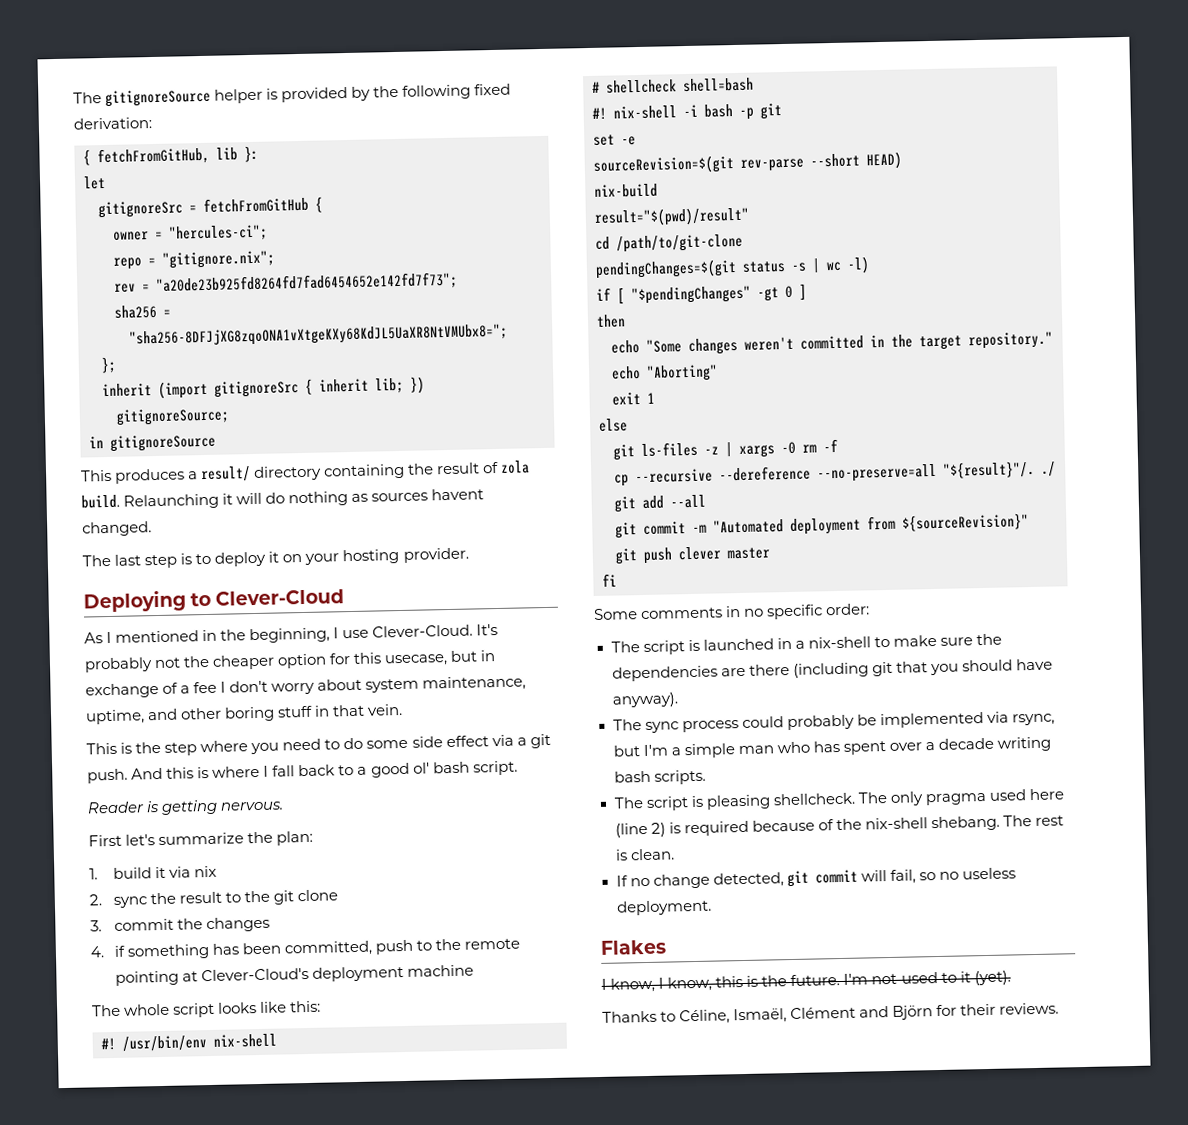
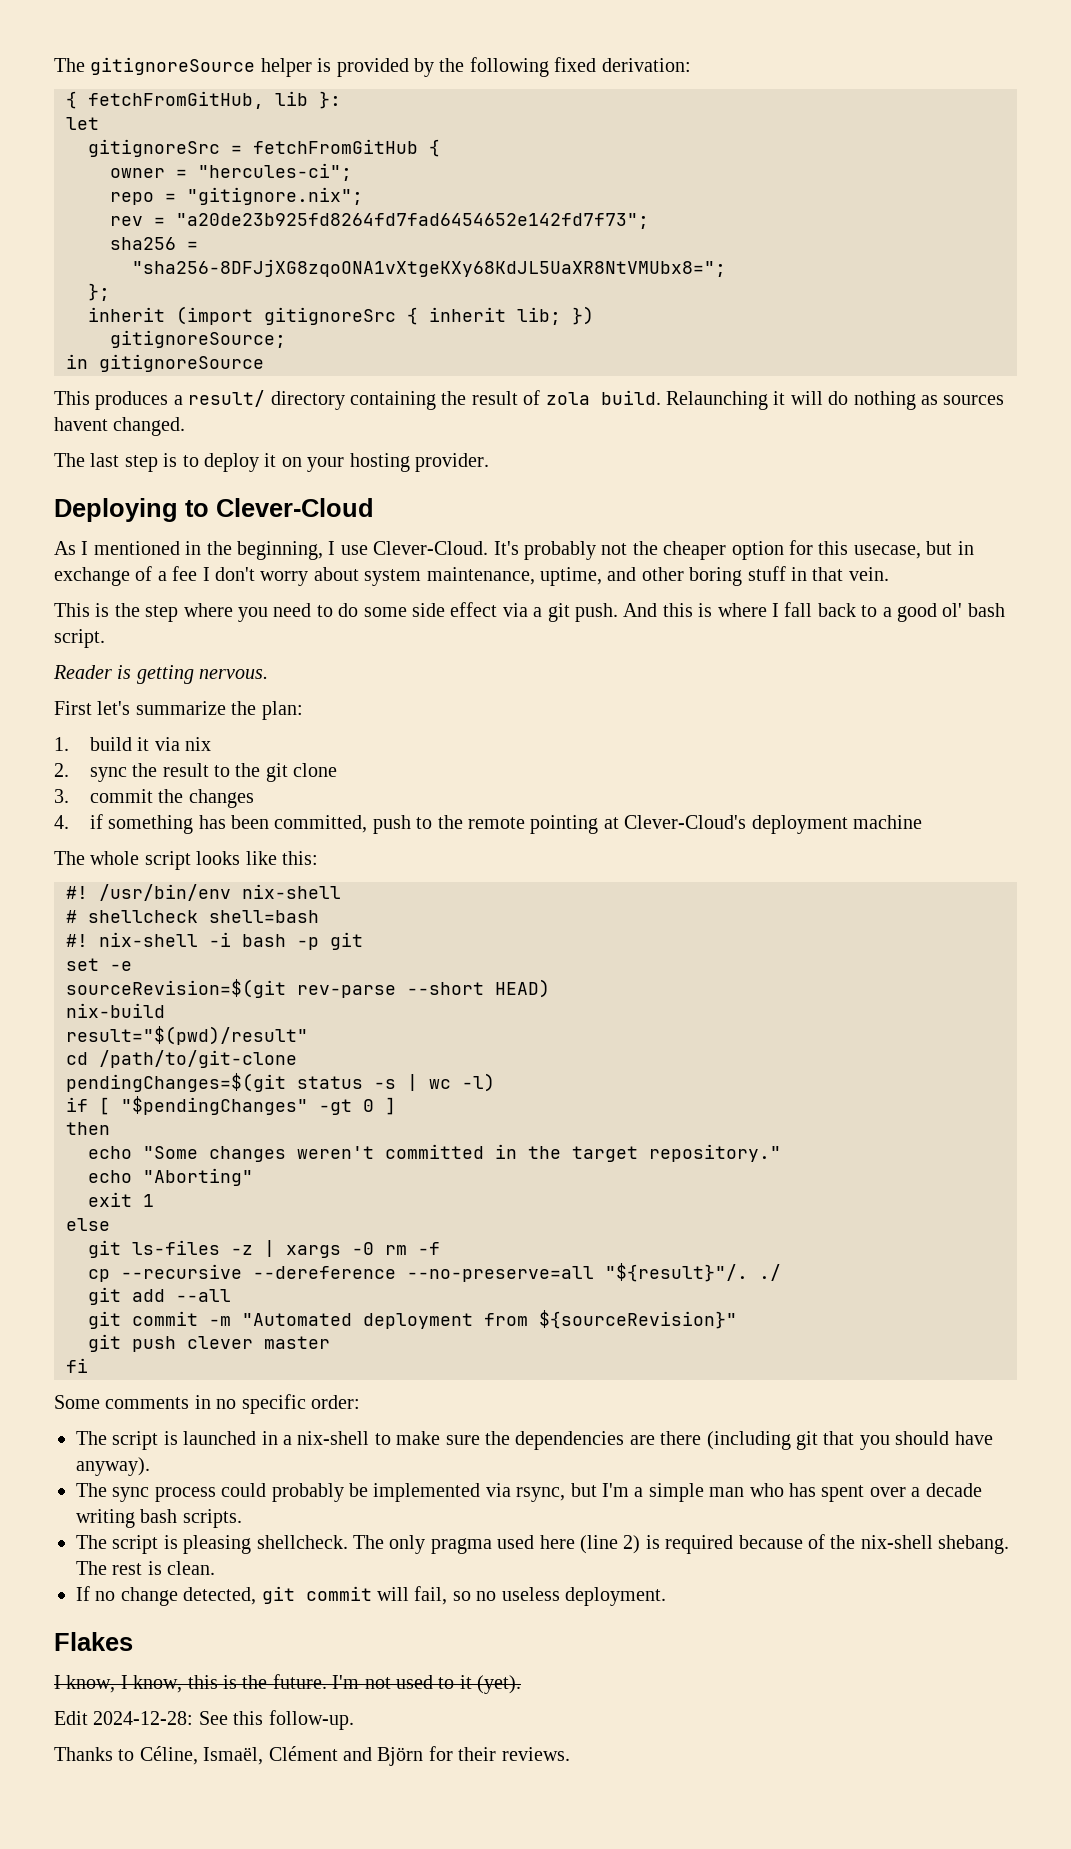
+ Edit 2024-12-28: See this follow-up.

